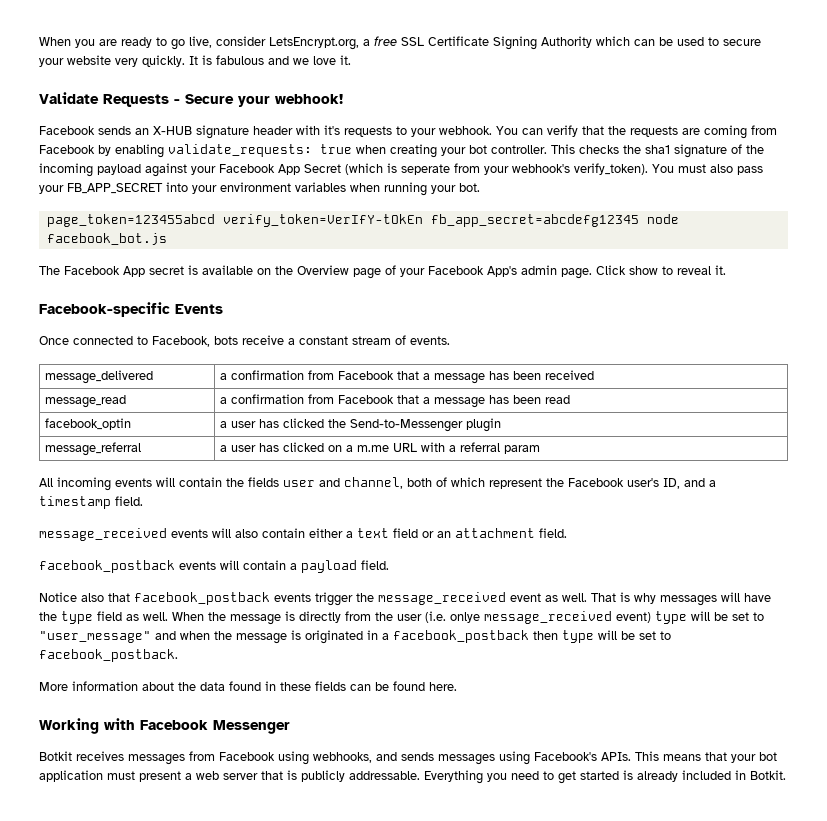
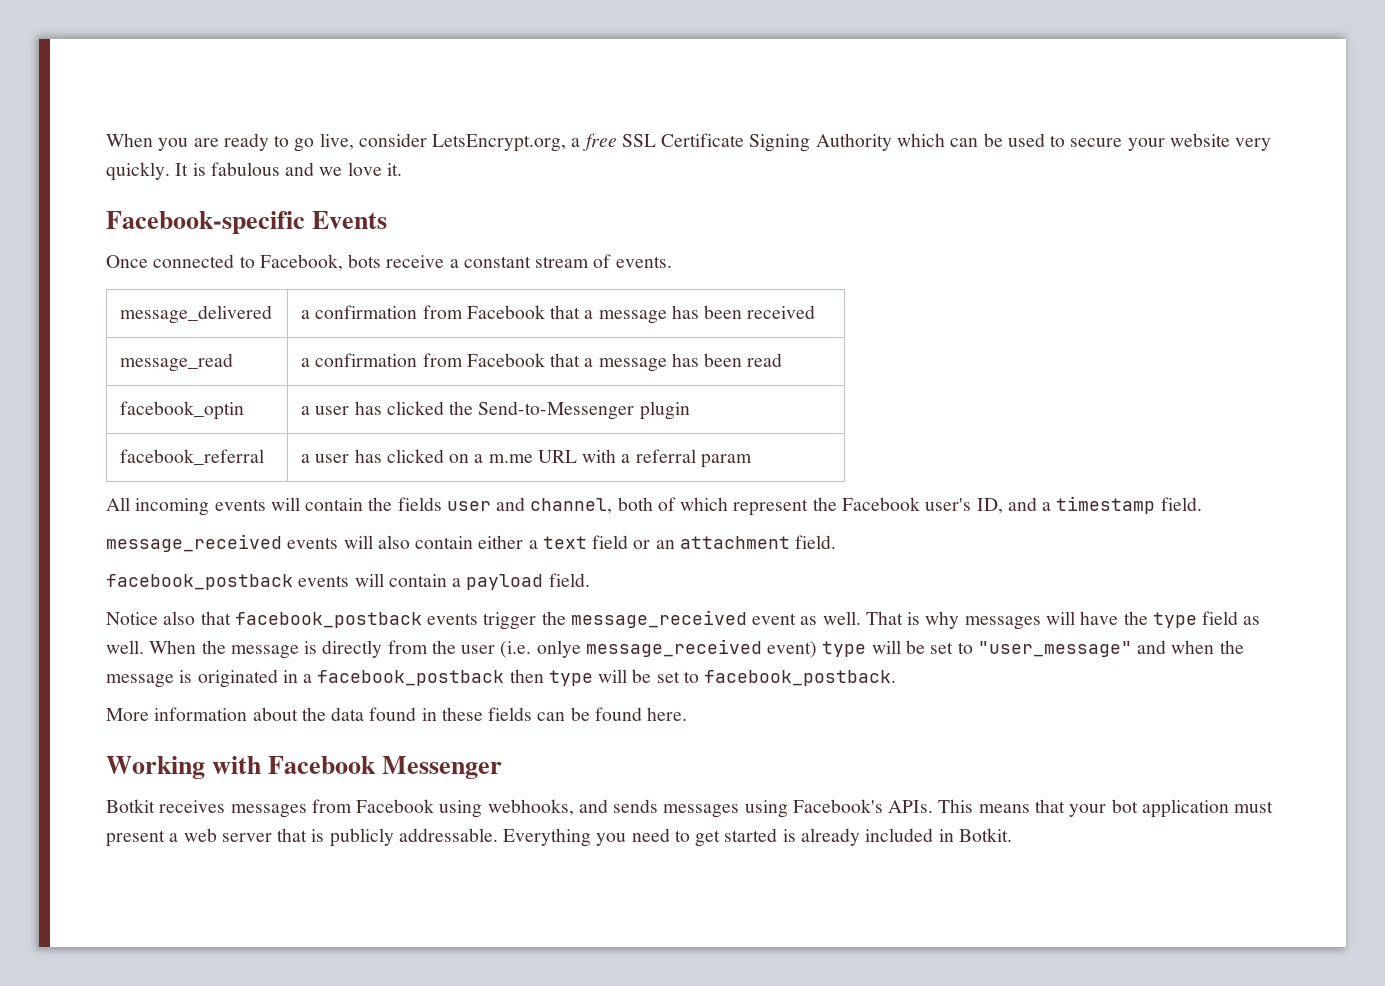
- Validate Requests - Secure your webhook!
- Facebook sends an X-HUB signature header with it's requests to your webhook. You can verify that the requests are coming from Facebook by enabling validate_requests: true when creating your bot controller. This checks the sha1 signature of the incoming payload against your Facebook App Secret (which is seperate from your webhook's verify_token). You must also pass your FB_APP_SECRET into your environment variables when running your bot.
- page_token=123455abcd verify_token=VerIfY-tOkEn fb_app_secret=abcdefg12345 node facebook_bot.js
- The Facebook App secret is available on the Overview page of your Facebook App's admin page. Click show to reveal it.
- message_referral | a user has clicked on a m.me URL with a referral param
+ facebook_referral | a user has clicked on a m.me URL with a referral param

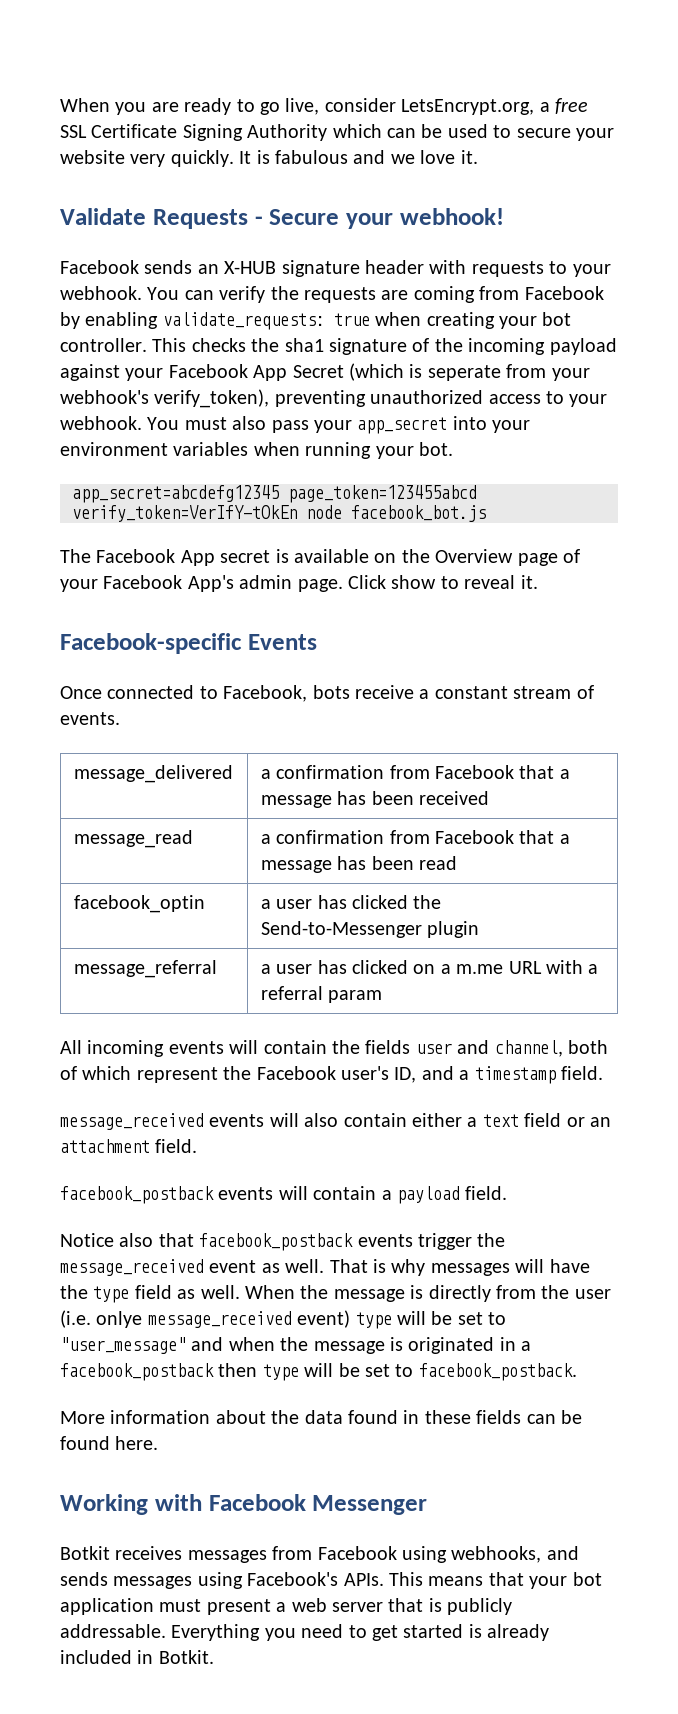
+ Validate Requests - Secure your webhook!
+ Facebook sends an X-HUB signature header with requests to your webhook. You can verify the requests are coming from Facebook by enabling validate_requests: true when creating your bot controller. This checks the sha1 signature of the incoming payload against your Facebook App Secret (which is seperate from your webhook's verify_token), preventing unauthorized access to your webhook. You must also pass your app_secret into your environment variables when running your bot.
+ app_secret=abcdefg12345 page_token=123455abcd verify_token=VerIfY-tOkEn node facebook_bot.js
+ The Facebook App secret is available on the Overview page of your Facebook App's admin page. Click show to reveal it.
- facebook_referral | a user has clicked on a m.me URL with a referral param
+ message_referral | a user has clicked on a m.me URL with a referral param

